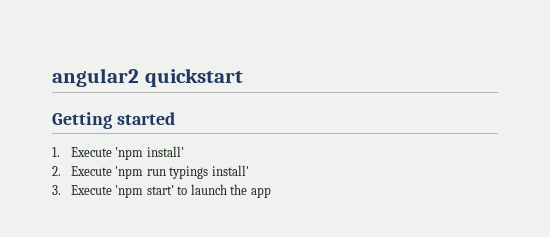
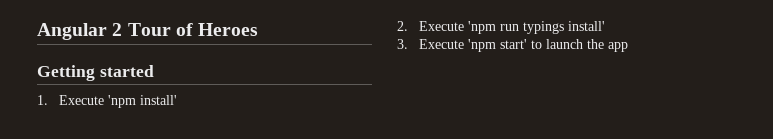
- angular2 quickstart
+ Angular 2 Tour of Heroes

